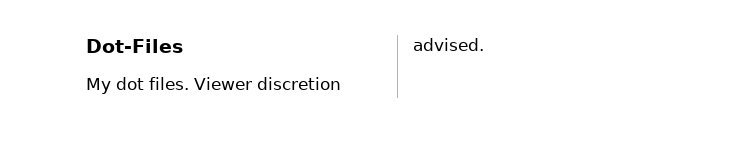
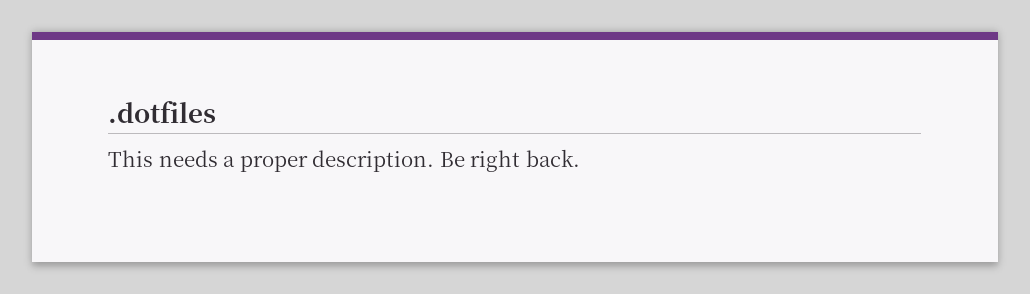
- Dot-Files
- My dot files. Viewer discretion advised.
+ .dotfiles
+ This needs a proper description. Be right back.

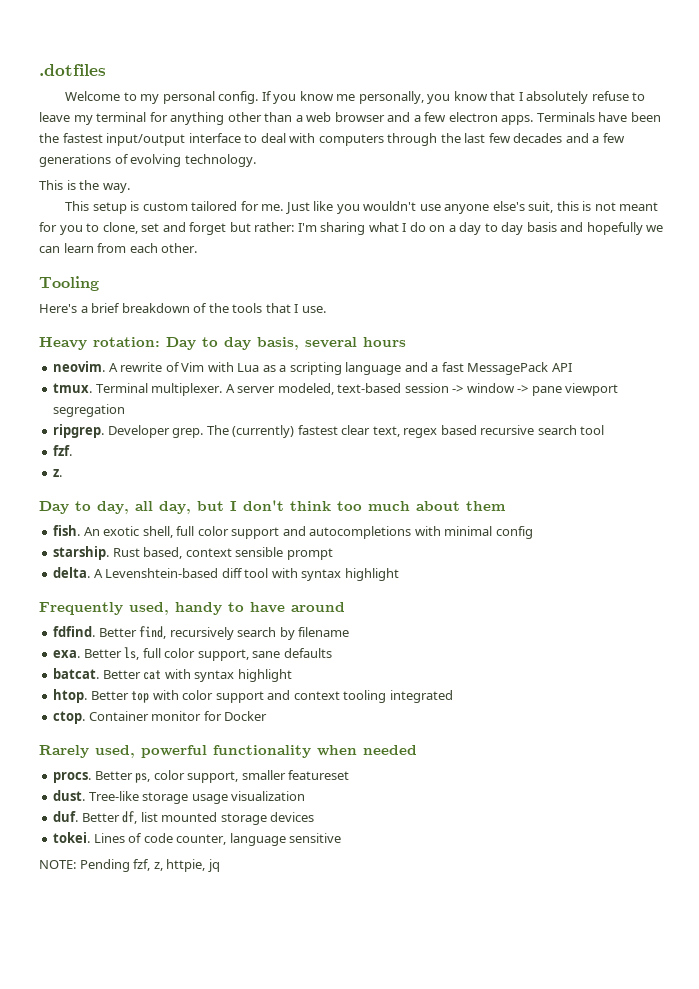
- This needs a proper description. Be right back.
+ Welcome to my personal config. If you know me personally, you know that I absolutely refuse to leave my terminal for anything other than a web browser and a few electron apps. Terminals have been the fastest input/output interface to deal with computers through the last few decades and a few generations of evolving technology.
+ This is the way.
+ This setup is custom tailored for me. Just like you wouldn't use anyone else's suit, this is not meant for you to clone, set and forget but rather: I'm sharing what I do on a day to day basis and hopefully we can learn from each other.
+ Tooling
+ Here's a brief breakdown of the tools that I use.
+ Heavy rotation: Day to day basis, several hours
+ neovim. A rewrite of Vim with Lua as a scripting language and a fast MessagePack API
+ tmux. Terminal multiplexer. A server modeled, text-based session -> window -> pane viewport segregation
+ ripgrep. Developer grep. The (currently) fastest clear text, regex based recursive search tool
+ fzf.
+ z.
+ Day to day, all day, but I don't think too much about them
+ fish. An exotic shell, full color support and autocompletions with minimal config
+ starship. Rust based, context sensible prompt
+ delta. A Levenshtein-based diff tool with syntax highlight
+ Frequently used, handy to have around
+ fdfind. Better find, recursively search by filename
+ exa. Better ls, full color support, sane defaults
+ batcat. Better cat with syntax highlight
+ htop. Better top with color support and context tooling integrated
+ ctop. Container monitor for Docker
+ Rarely used, powerful functionality when needed
+ procs. Better ps, color support, smaller featureset
+ dust. Tree-like storage usage visualization
+ duf. Better df, list mounted storage devices
+ tokei. Lines of code counter, language sensitive
+ NOTE: Pending fzf, z, httpie, jq

